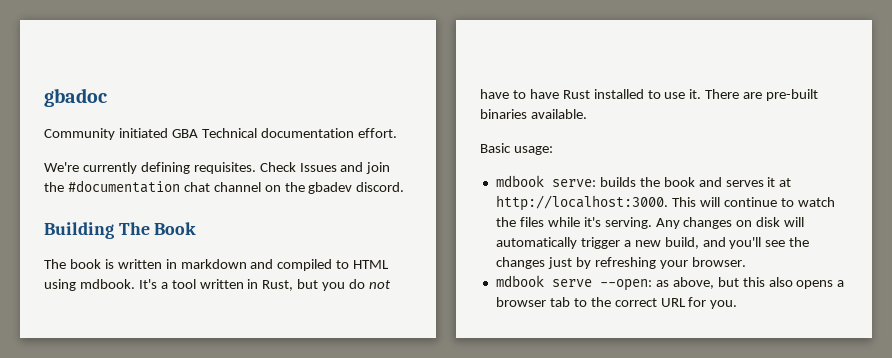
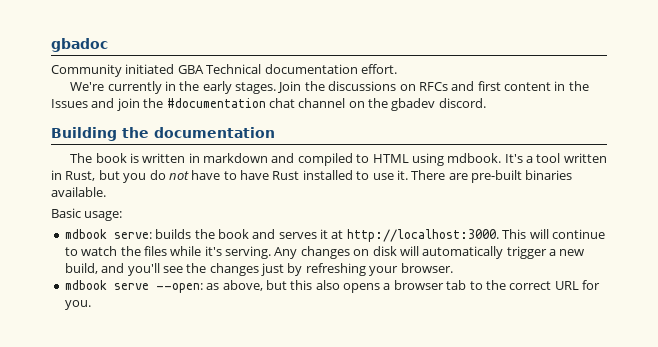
- We're currently defining requisites. Check Issues and join the #documentation chat channel on the gbadev discord.
+ We're currently in the early stages. Join the discussions on RFCs and first content in the Issues and join the #documentation chat channel on the gbadev discord.
- Building The Book
+ Building the documentation

